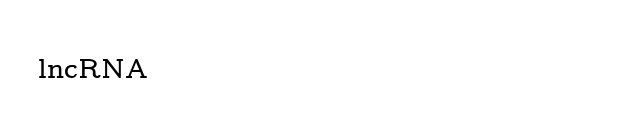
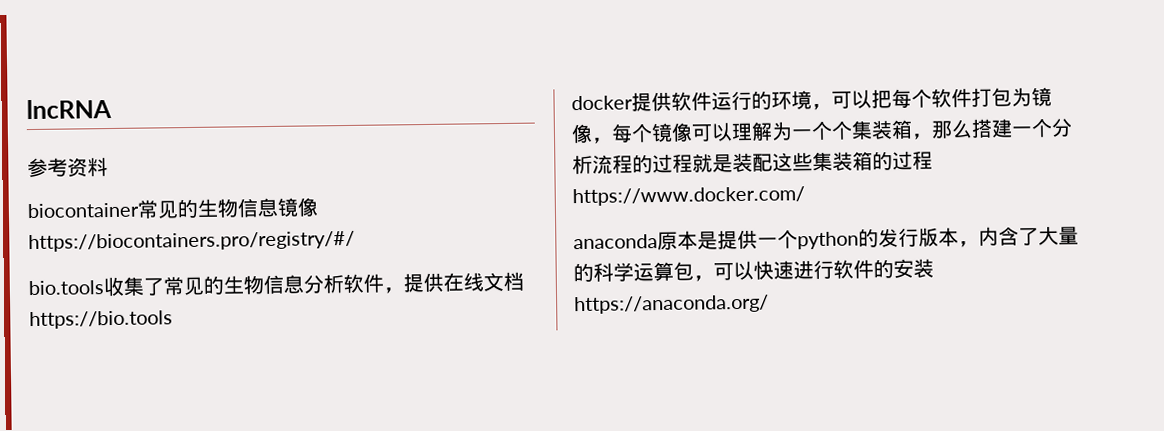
+ 参考资料
+ biocontainer常见的生物信息镜像https://biocontainers.pro/registry/#/
+ bio.tools收集了常见的生物信息分析软件，提供在线文档https://bio.tools
+ docker提供软件运行的环境，可以把每个软件打包为镜像，每个镜像可以理解为一个个集装箱，那么搭建一个分析流程的过程就是装配这些集装箱的过程https://www.docker.com/
+ anaconda原本是提供一个python的发行版本，内含了大量的科学运算包，可以快速进行软件的安装https://anaconda.org/

